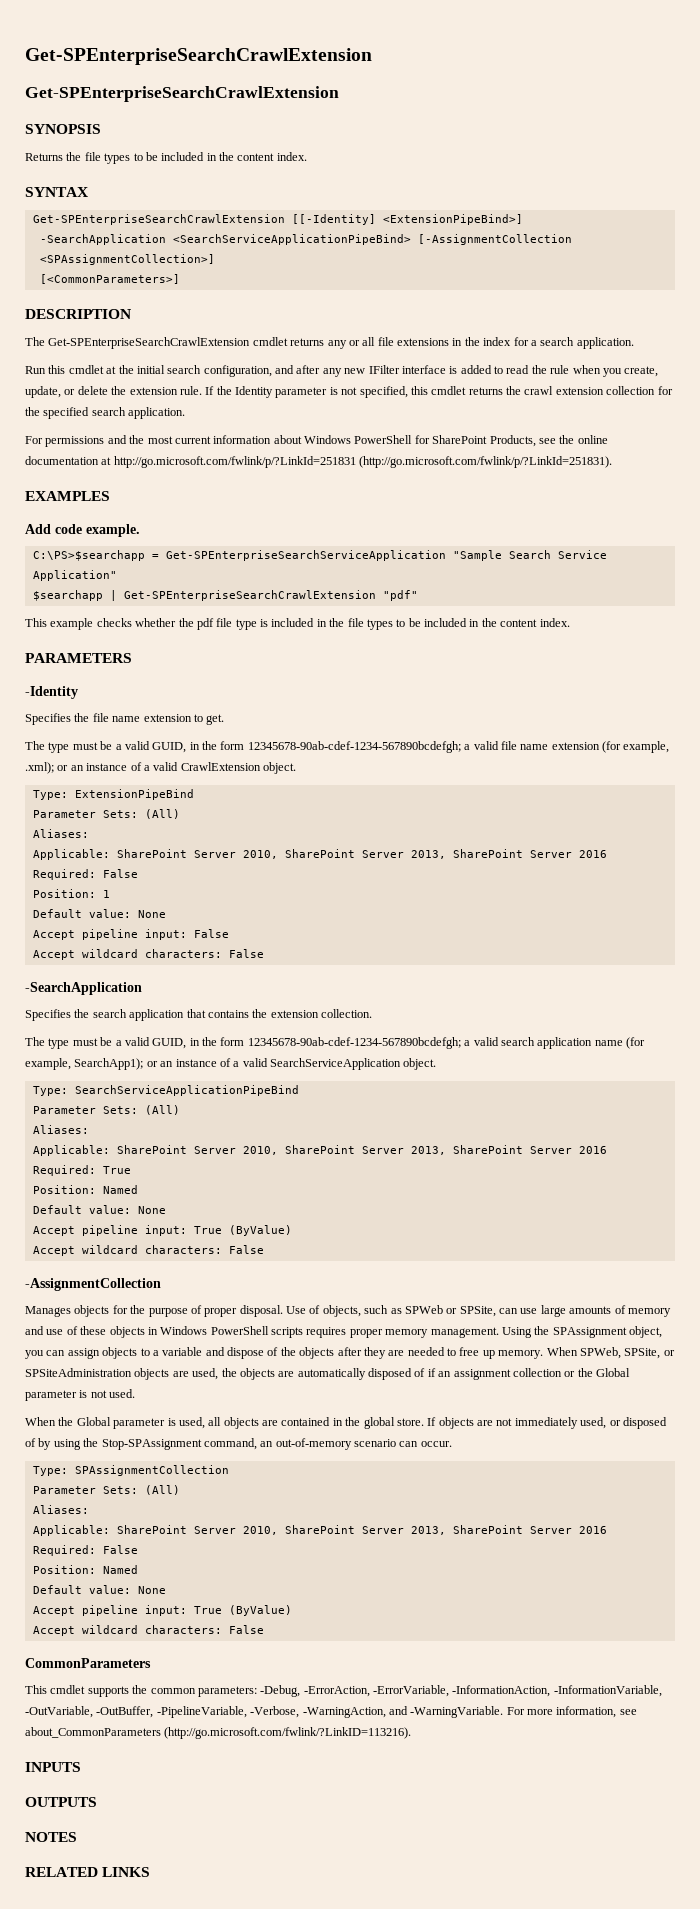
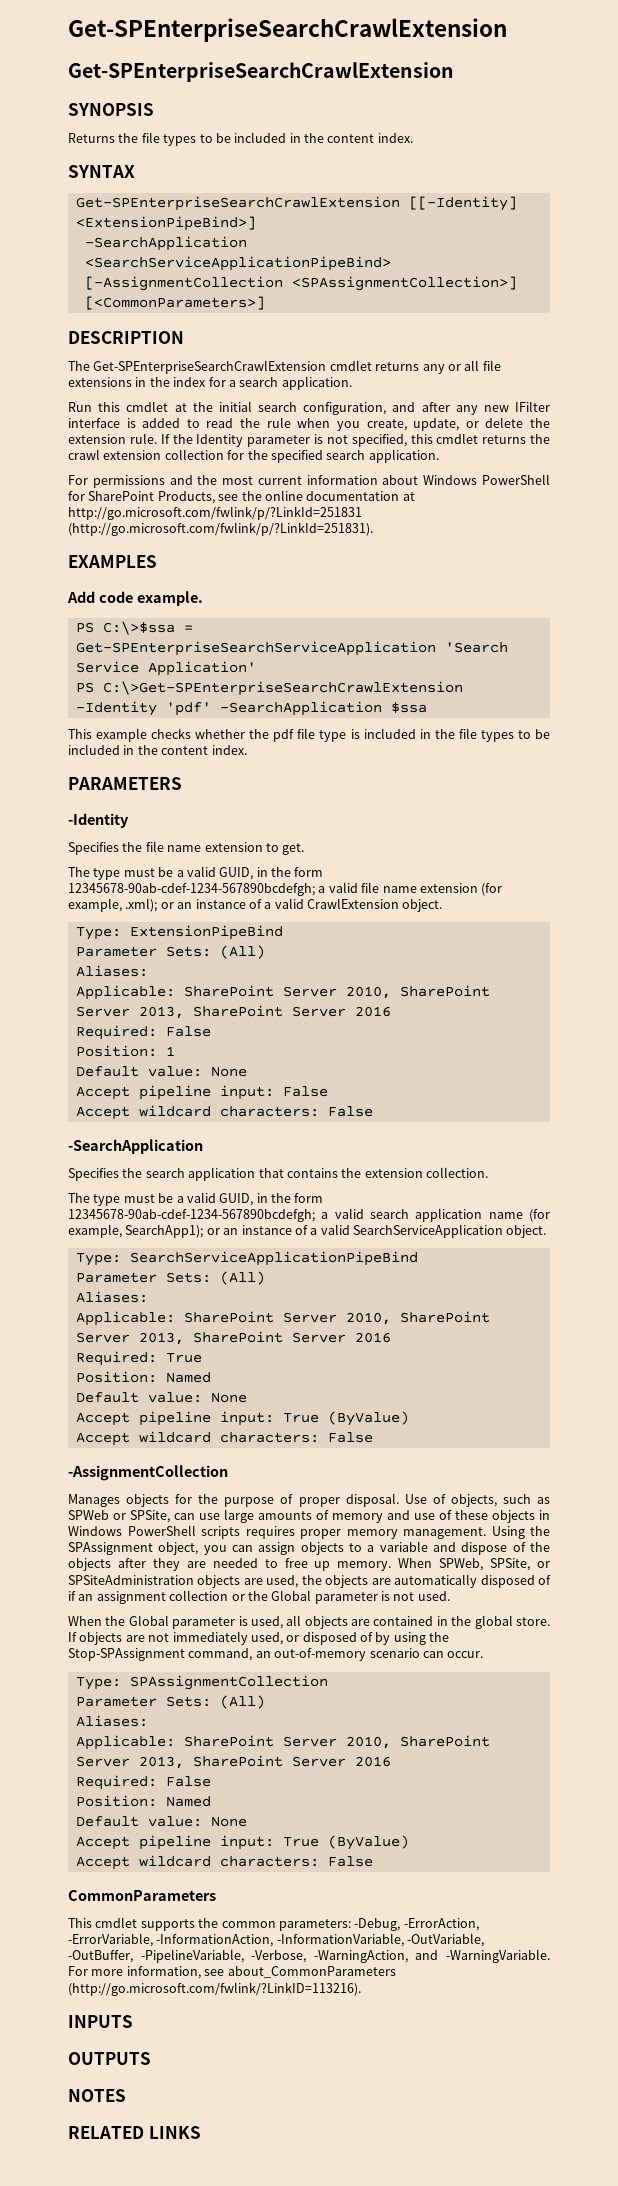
- C:\PS>$searchapp = Get-SPEnterpriseSearchServiceApplication "Sample Search Service Application"
- $searchapp | Get-SPEnterpriseSearchCrawlExtension "pdf"
+ PS C:\>$ssa = Get-SPEnterpriseSearchServiceApplication 'Search Service Application'
+ PS C:\>Get-SPEnterpriseSearchCrawlExtension -Identity 'pdf' -SearchApplication $ssa

